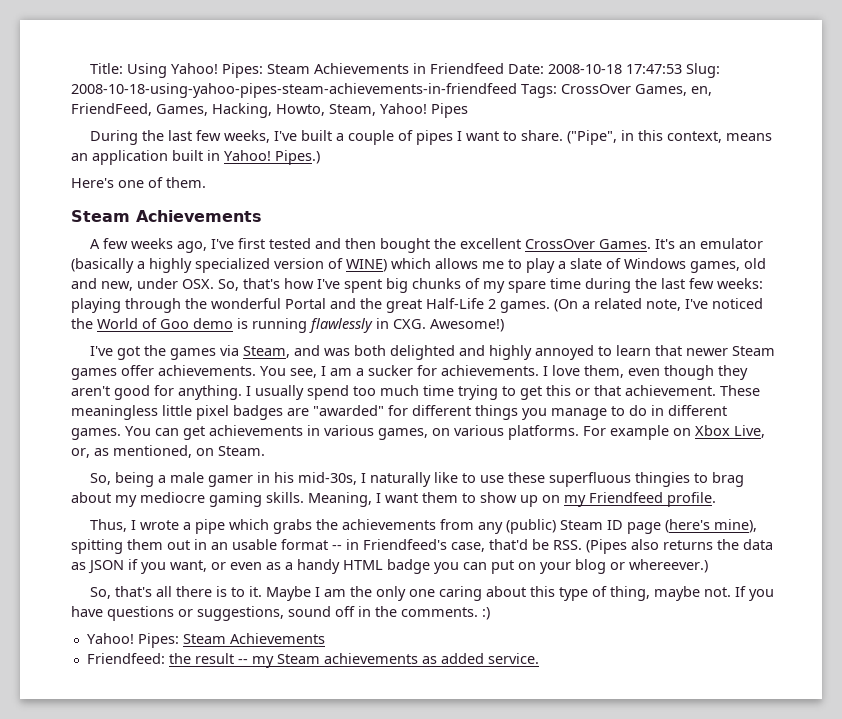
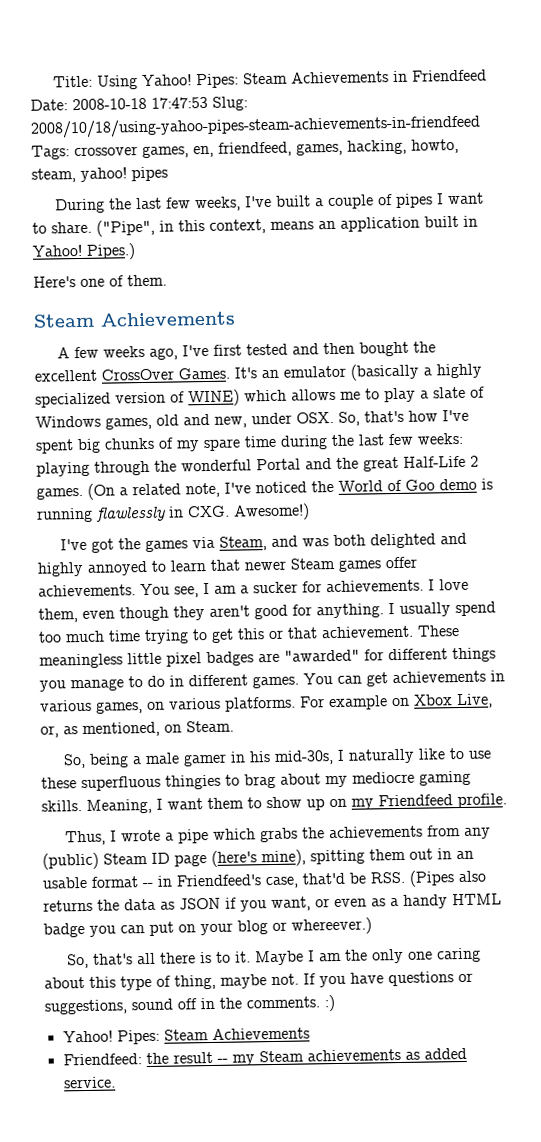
- Pipes: Steam Achievements in Friendfeed Date: 2008-10-18 17:47:53 Slug: 2008-10-18-using-yahoo-pipes-steam-achievements-in-friendfeed Tags: CrossOver Games, en, FriendFeed, Games, Hacking, Howto, Steam, Yahoo! Pipes
+ Pipes: Steam Achievements in Friendfeed Date: 2008-10-18 17:47:53 Slug: 2008/10/18/using-yahoo-pipes-steam-achievements-in-friendfeed Tags: crossover games, en, friendfeed, games, hacking, howto, steam, yahoo! pipes

